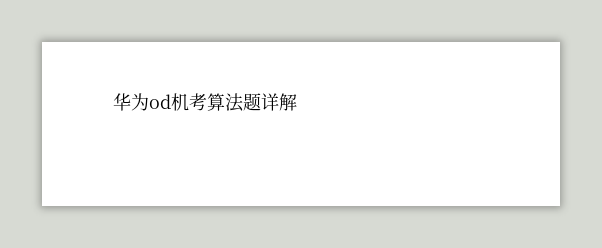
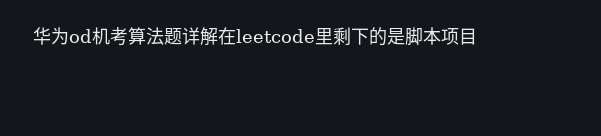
- 华为od机考算法题详解
+ 华为od机考算法题详解在leetcode里剩下的是脚本项目

